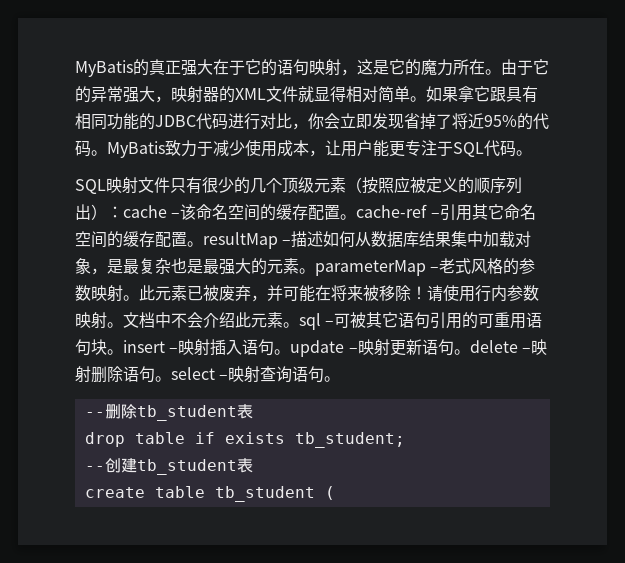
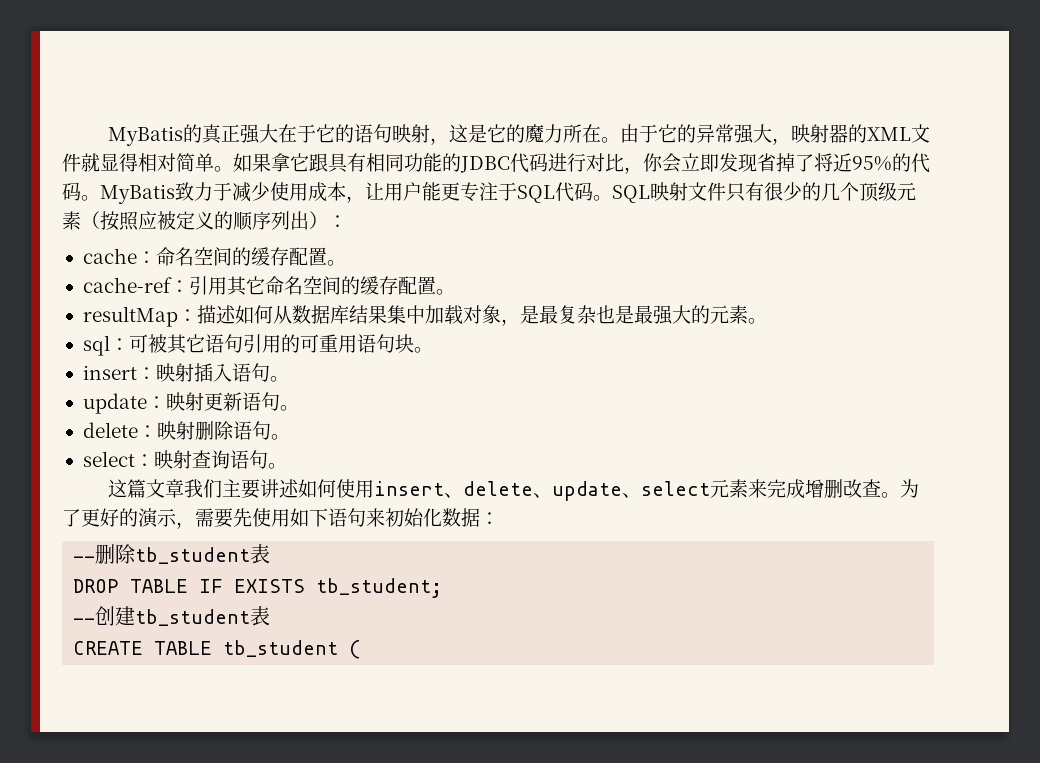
- MyBatis致力于减少使用成本，让用户能更专注于SQL代码。
- SQL映射文件只有很少的几个顶级元素（按照应被定义的顺序列出）：cache –该命名空间的缓存配置。cache-ref –引用其它命名空间的缓存配置。resultMap –描述如何从数据库结果集中加载对象，是最复杂也是最强大的元素。parameterMap –老式风格的参数映射。此元素已被废弃，并可能在将来被移除！请使用行内参数映射。文档中不会介绍此元素。sql –可被其它语句引用的可重用语句块。insert –映射插入语句。update –映射更新语句。delete –映射删除语句。select –映射查询语句。
+ MyBatis致力于减少使用成本，让用户能更专注于SQL代码。SQL映射文件只有很少的几个顶级元素（按照应被定义的顺序列出）：
+ cache：命名空间的缓存配置。
+ cache-ref：引用其它命名空间的缓存配置。
+ resultMap：描述如何从数据库结果集中加载对象，是最复杂也是最强大的元素。
+ sql：可被其它语句引用的可重用语句块。
+ insert：映射插入语句。
+ update：映射更新语句。
+ delete：映射删除语句。
+ select：映射查询语句。
+ 这篇文章我们主要讲述如何使用insert、delete、update、select元素来完成增删改查。为了更好的演示，需要先使用如下语句来初始化数据：
- drop table if exists tb_student;
+ DROP TABLE IF EXISTS tb_student;
- create table tb_student (
+ CREATE TABLE tb_student (

